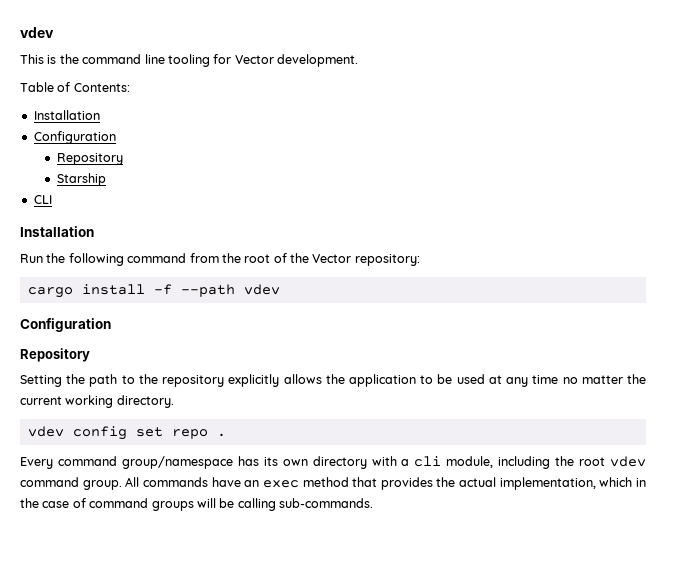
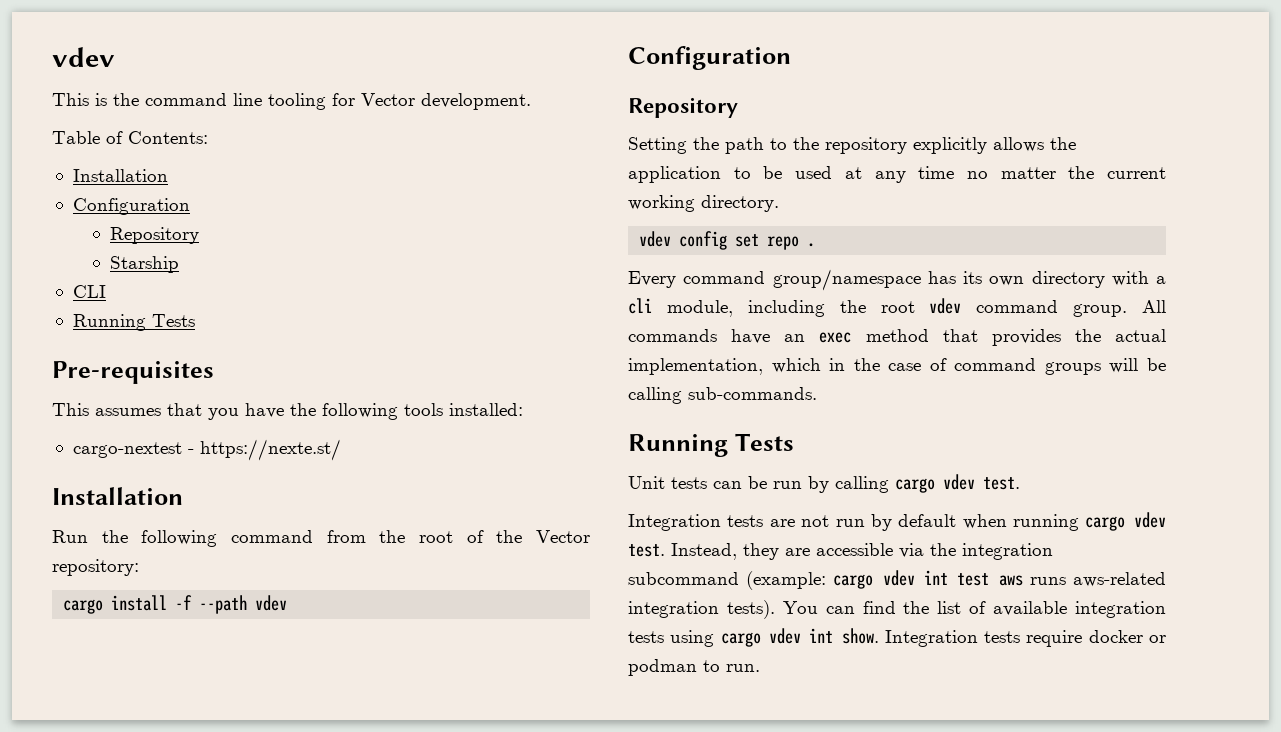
  CLI
+ Running Tests
+ Pre-requisites
+ This assumes that you have the following tools installed:
+ cargo-nextest - https://nexte.st/
  All commands have an exec method that provides the actual implementation, which in the case of command groups will be calling sub-commands.
+ Running Tests
+ Unit tests can be run by calling cargo vdev test.
+ Integration tests are not run by default when running cargo vdev test. Instead, they are accessible via the integration subcommand (example: cargo vdev int test aws runs aws-related integration tests). You can find the list of available integration tests using cargo vdev int show. Integration tests require docker or podman to run.

